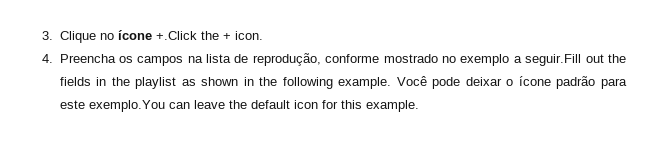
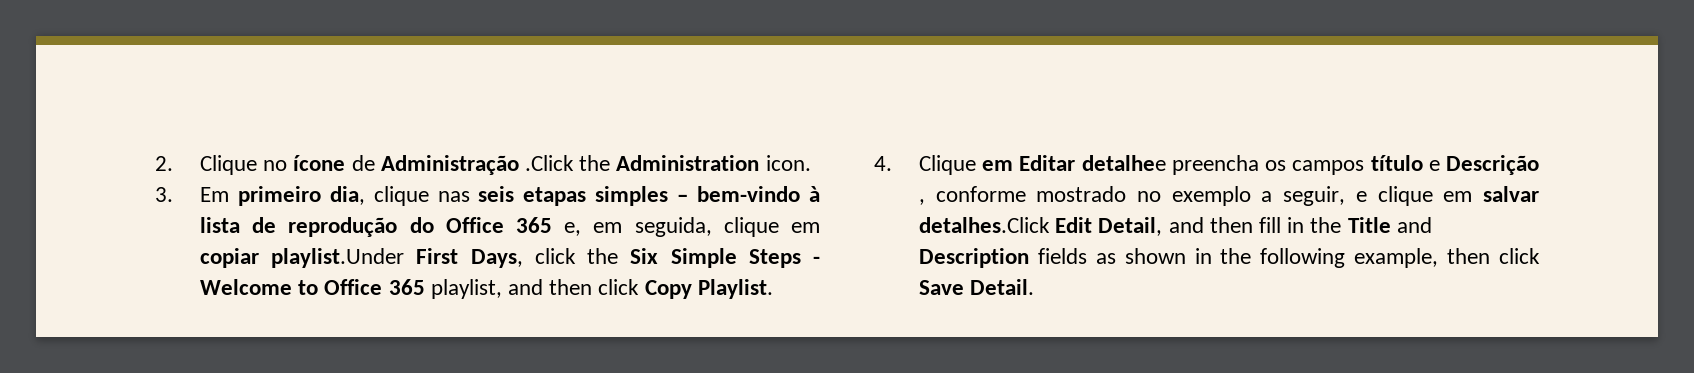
- 3. Clique no ícone +.Click the + icon.
- 4. Preencha os campos na lista de reprodução, conforme mostrado no exemplo a seguir.Fill out the fields in the playlist as shown in the following example. Você pode deixar o ícone padrão para este exemplo.You can leave the default icon for this example.
+ 2. Clique no ícone de Administração .Click the Administration icon.
+ 3. Em primeiro dia, clique nas seis etapas simples – bem-vindo à lista de reprodução do Office 365 e, em seguida, clique em copiar playlist.Under First Days, click the Six Simple Steps - Welcome to Office 365 playlist, and then click Copy Playlist.
+ 4. Clique em Editar detalhee preencha os campos título e Descrição , conforme mostrado no exemplo a seguir, e clique em salvar detalhes.Click Edit Detail, and then fill in the Title and Description fields as shown in the following example, then click Save Detail.

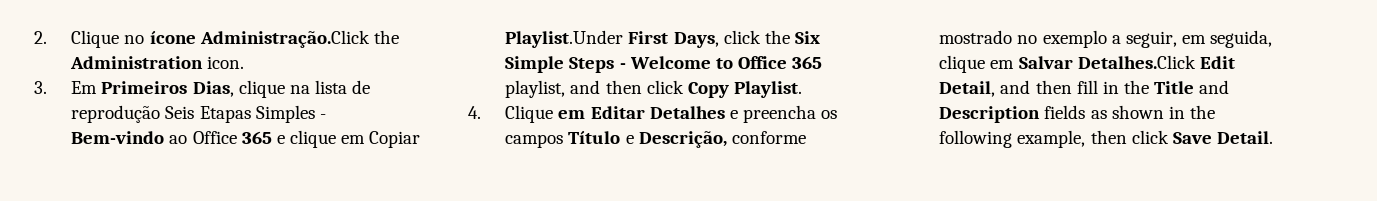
- 2. Clique no ícone de Administração .Click the Administration icon.
+ 2. Clique no ícone Administração.Click the Administration icon.
- 3. Em primeiro dia, clique nas seis etapas simples – bem-vindo à lista de reprodução do Office 365 e, em seguida, clique em copiar playlist.Under First Days, click the Six Simple Steps - Welcome to Office 365 playlist, and then click Copy Playlist.
+ 3. Em Primeiros Dias, clique na lista de reprodução Seis Etapas Simples - Bem-vindo ao Office 365 e clique em Copiar Playlist.Under First Days, click the Six Simple Steps - Welcome to Office 365 playlist, and then click Copy Playlist.
- 4. Clique em Editar detalhee preencha os campos título e Descrição , conforme mostrado no exemplo a seguir, e clique em salvar detalhes.Click Edit Detail, and then fill in the Title and Description fields as shown in the following example, then click Save Detail.
+ 4. Clique em Editar Detalhes e preencha os campos Título e Descrição, conforme mostrado no exemplo a seguir, em seguida, clique em Salvar Detalhes.Click Edit Detail, and then fill in the Title and Description fields as shown in the following example, then click Save Detail.

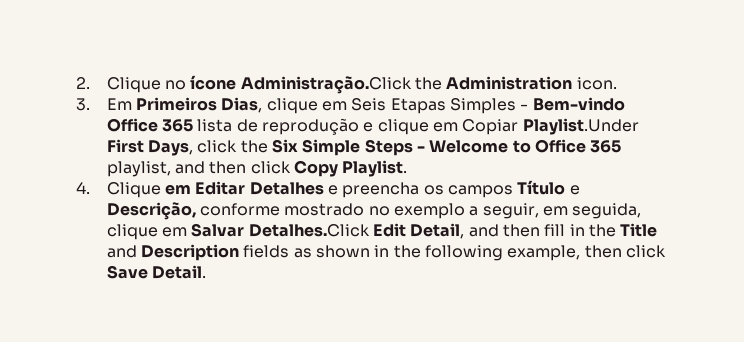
- 3. Em Primeiros Dias, clique na lista de reprodução Seis Etapas Simples - Bem-vindo ao Office 365 e clique em Copiar Playlist.Under First Days, click the Six Simple Steps - Welcome to Office 365 playlist, and then click Copy Playlist.
+ 3. Em Primeiros Dias, clique em Seis Etapas Simples - Bem-vindo Office 365 lista de reprodução e clique em Copiar Playlist.Under First Days, click the Six Simple Steps - Welcome to Office 365 playlist, and then click Copy Playlist.

